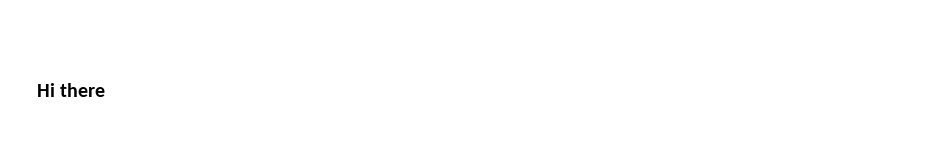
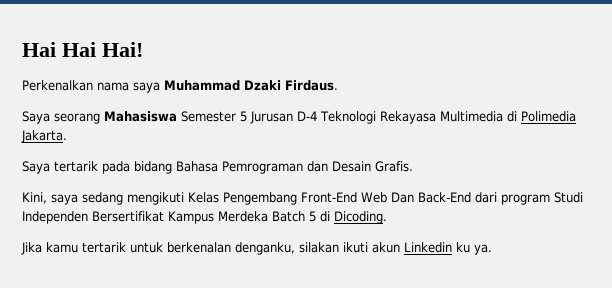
- Hi there
+ Hai Hai Hai!
+ Perkenalkan nama saya Muhammad Dzaki Firdaus.
+ Saya seorang Mahasiswa Semester 5 Jurusan D-4 Teknologi Rekayasa Multimedia di Polimedia Jakarta.
+ Saya tertarik pada bidang Bahasa Pemrograman dan Desain Grafis.
+ Kini, saya sedang mengikuti Kelas Pengembang Front-End Web Dan Back-End dari program Studi Independen Bersertifikat Kampus Merdeka Batch 5 di Dicoding.
+ Jika kamu tertarik untuk berkenalan denganku, silakan ikuti akun Linkedin ku ya.

